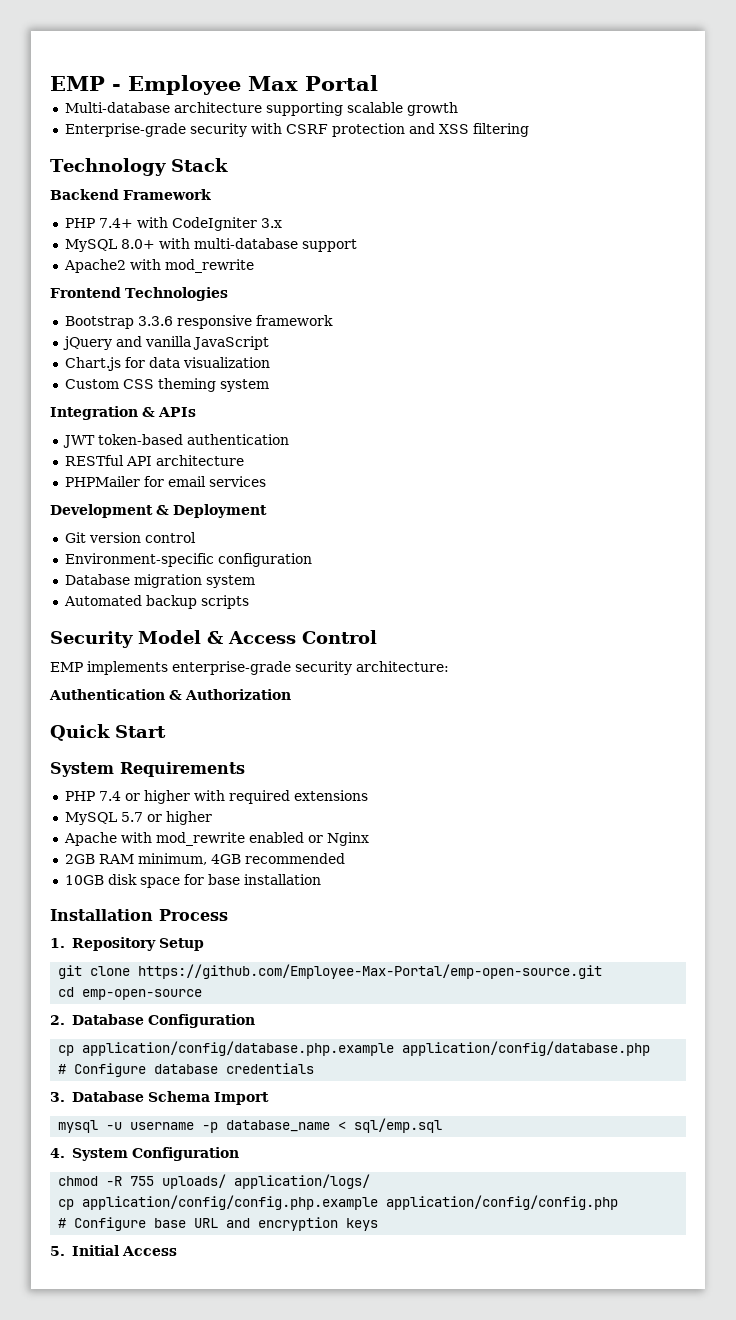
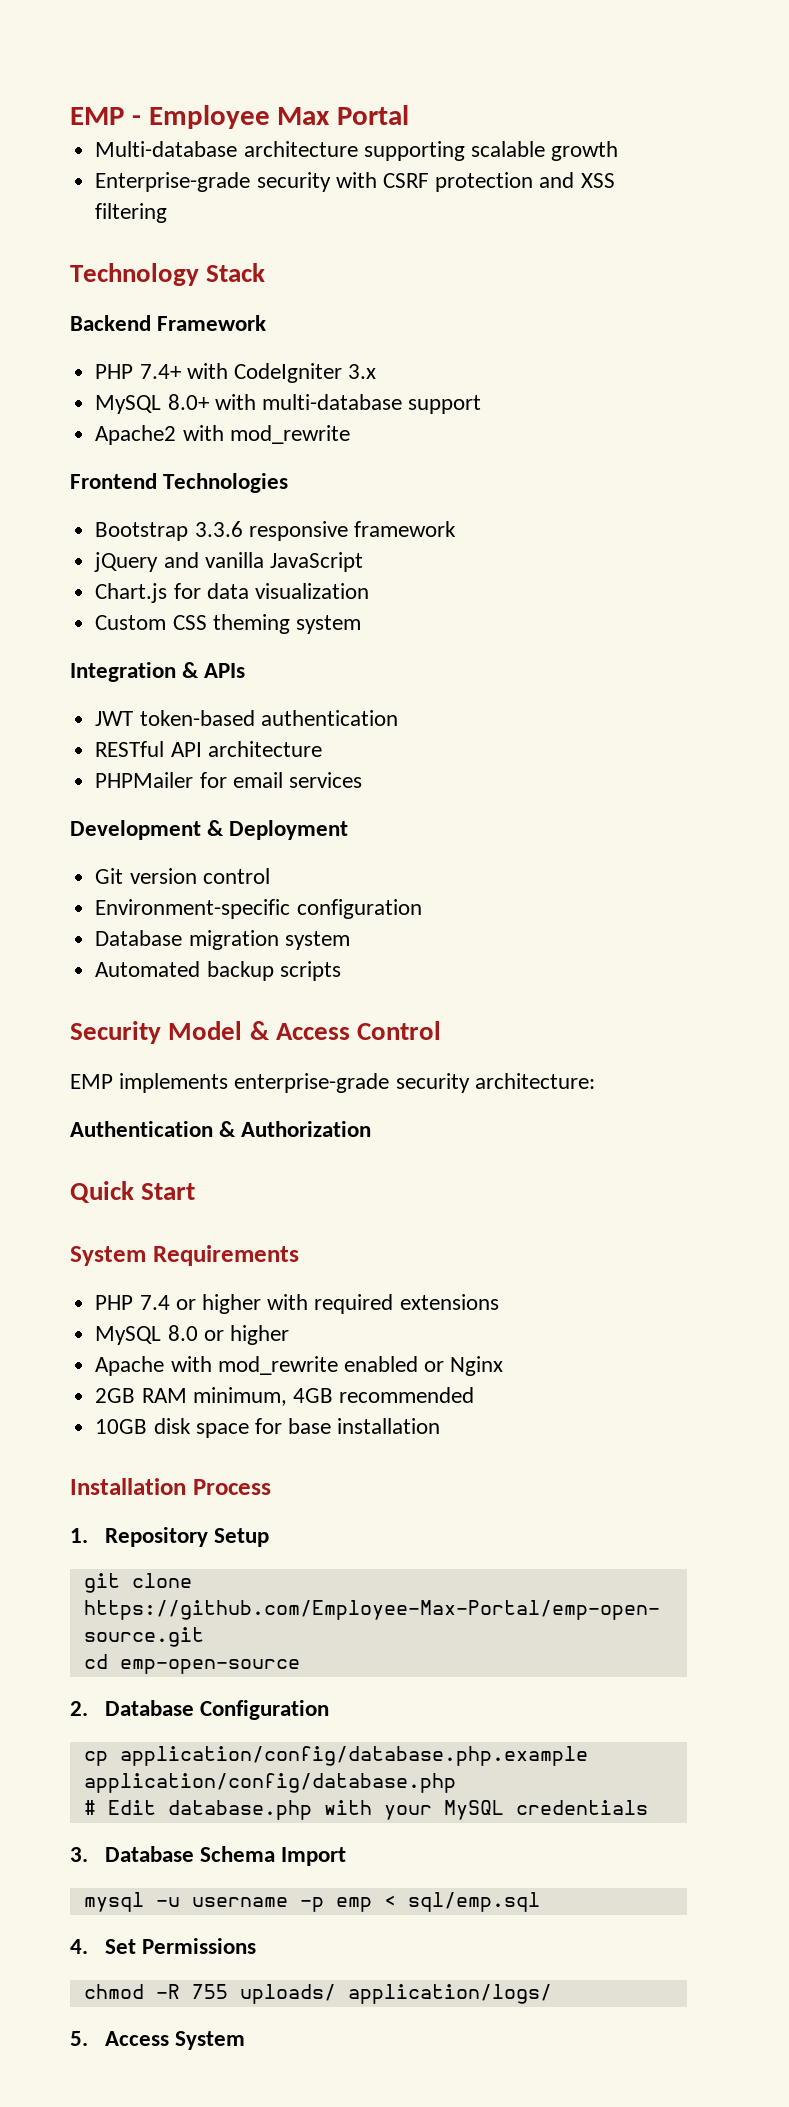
- MySQL 5.7 or higher
+ MySQL 8.0 or higher
- # Configure database credentials
+ # Edit database.php with your MySQL credentials
- mysql -u username -p database_name < sql/emp.sql
+ mysql -u username -p emp < sql/emp.sql
- 4. System Configuration
+ 4. Set Permissions
- cp application/config/config.php.example application/config/config.php
- # Configure base URL and encryption keys
- 5. Initial Access
+ 5. Access System

